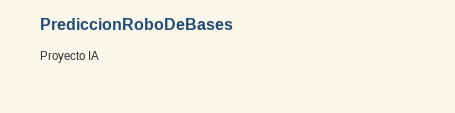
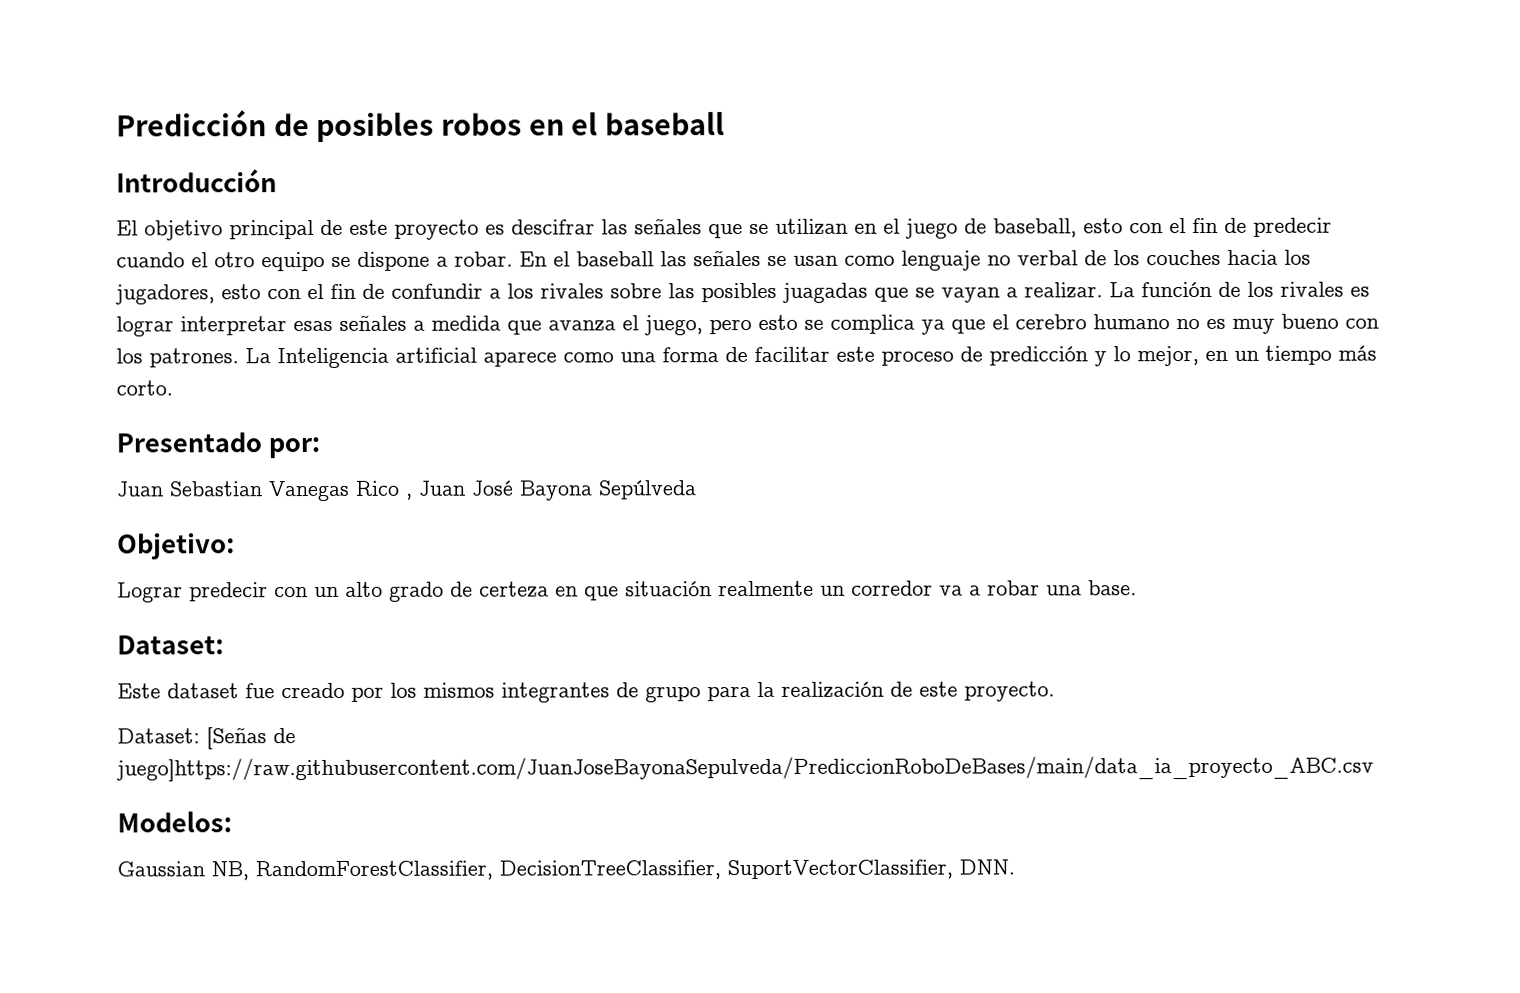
- PrediccionRoboDeBases
- Proyecto IA
+ Predicción de posibles robos en el baseball
+ Introducción
+ El objetivo principal de este proyecto es descifrar las señales que se utilizan en el juego de baseball, esto con el fin de predecir cuando el otro equipo se dispone a robar. En el baseball las señales se usan como lenguaje no verbal de los couches hacia los jugadores, esto con el fin de confundir a los rivales sobre las posibles juagadas que se vayan a realizar. La función de los rivales es lograr interpretar esas señales a medida que avanza el juego, pero esto se complica ya que el cerebro humano no es muy bueno con los patrones. La Inteligencia artificial aparece como una forma de facilitar este proceso de predicción y lo mejor, en un tiempo más corto.
+ Presentado por:
+ Juan Sebastian Vanegas Rico , Juan José Bayona Sepúlveda
+ Objetivo:
+ Lograr predecir con un alto grado de certeza en que situación realmente un corredor va a robar una base.
+ Dataset:
+ Este dataset fue creado por los mismos integrantes de grupo para la realización de este proyecto.
+ Dataset: [Señas de juego]https://raw.githubusercontent.com/JuanJoseBayonaSepulveda/PrediccionRoboDeBases/main/data_ia_proyecto_ABC.csv
+ Modelos:
+ Gaussian NB, RandomForestClassifier, DecisionTreeClassifier, SuportVectorClassifier, DNN.

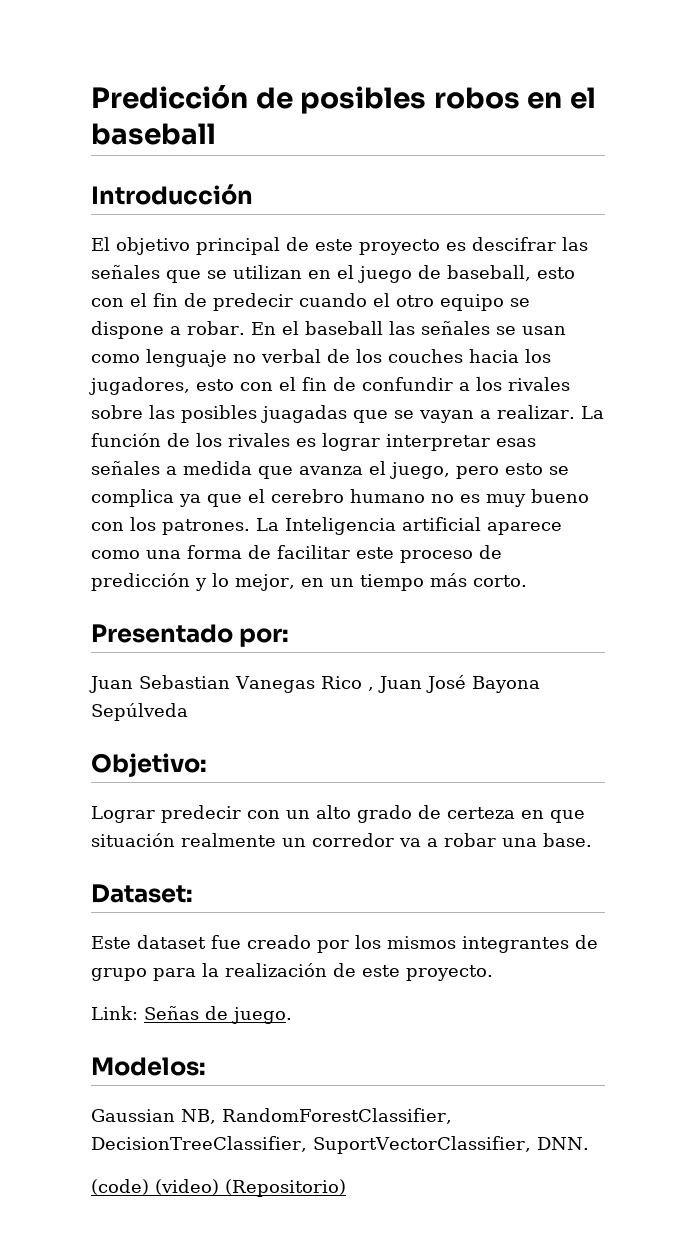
- Dataset: [Señas de juego]https://raw.githubusercontent.com/JuanJoseBayonaSepulveda/PrediccionRoboDeBases/main/data_ia_proyecto_ABC.csv
+ Link: Señas de juego.
+ (code) (video) (Repositorio)

